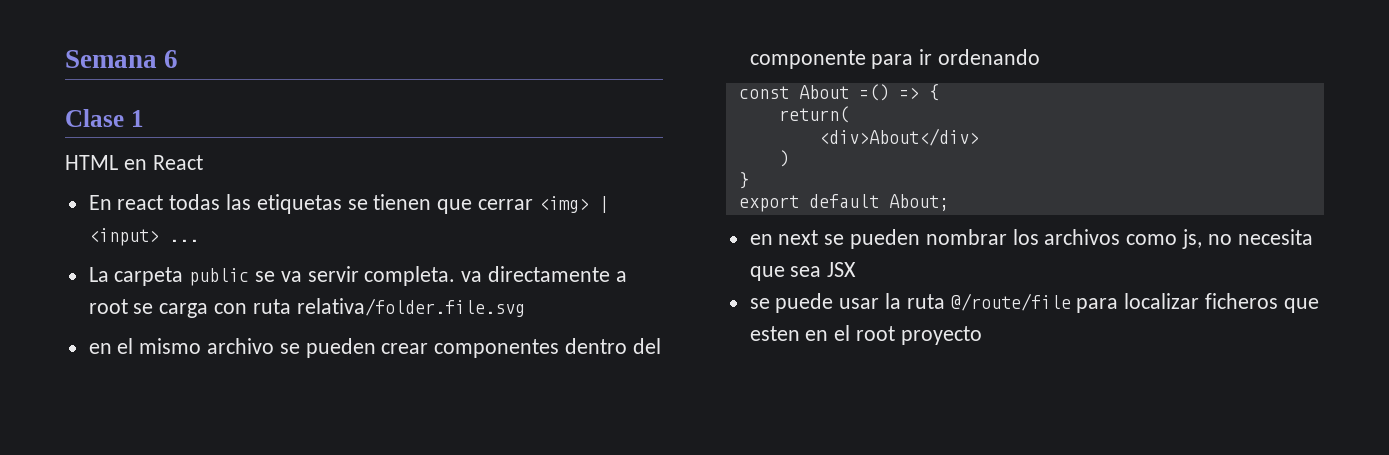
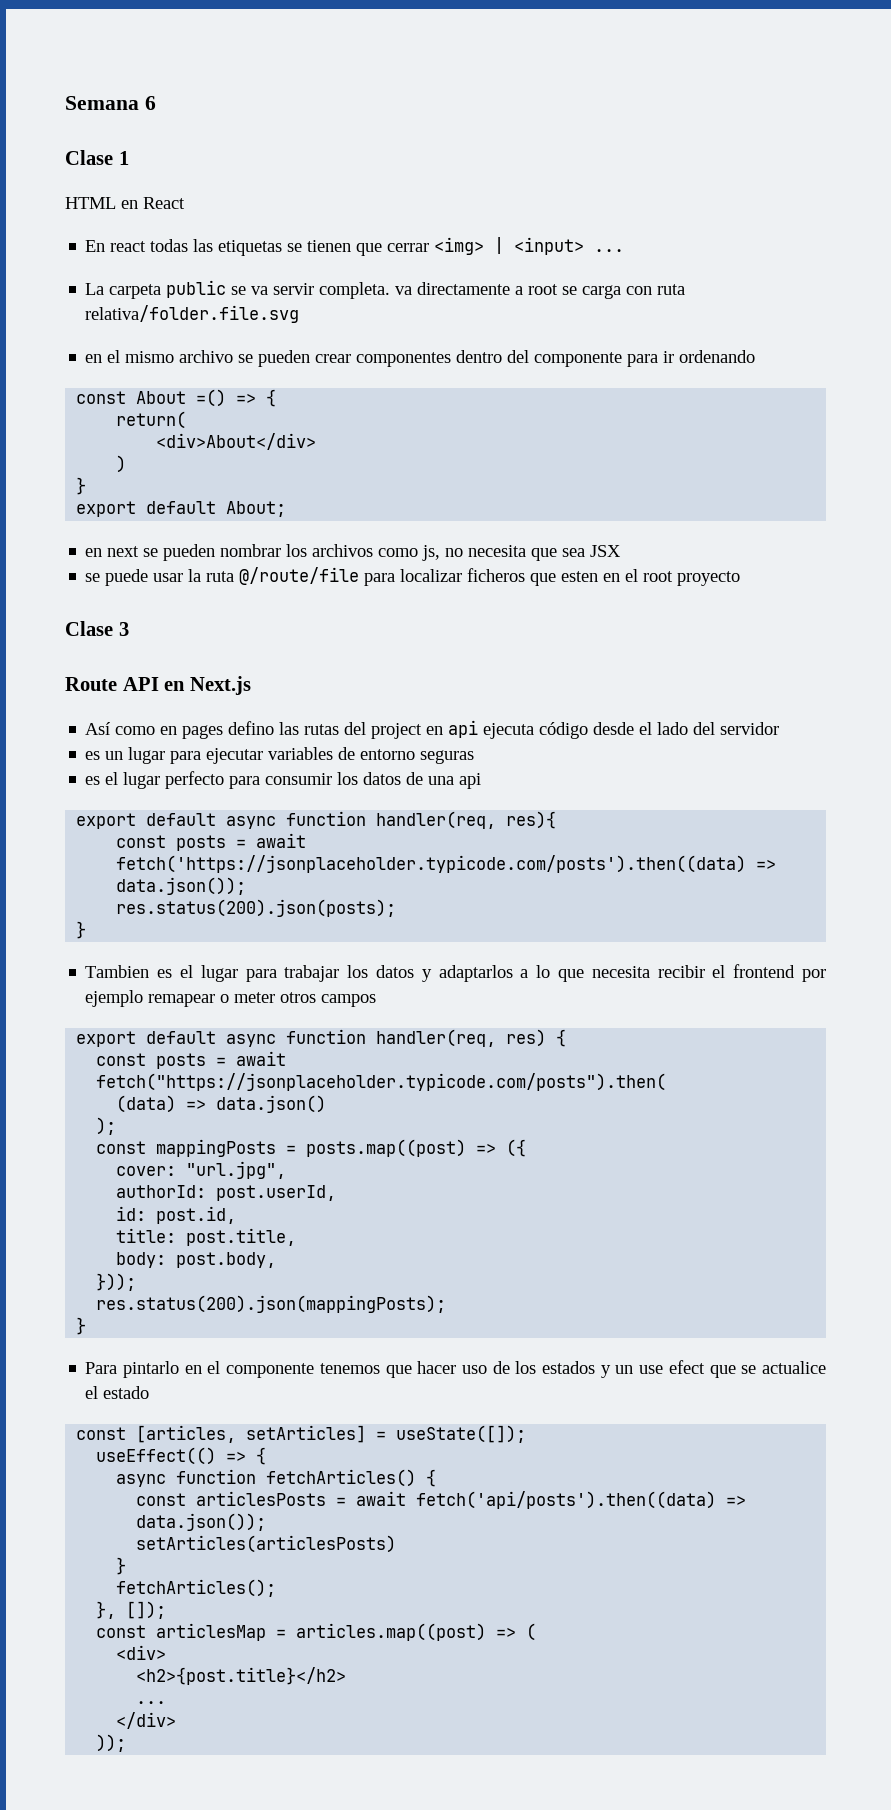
+ Clase 3
+ Route API en Next.js
+ Así como en pages defino las rutas del project en api ejecuta código desde el lado del servidor
+ es un lugar para ejecutar variables de entorno seguras
+ es el lugar perfecto para consumir los datos de una api
+ export default async function handler(req, res){
+ const posts = await fetch('https://jsonplaceholder.typicode.com/posts').then((data) => data.json());
+ res.status(200).json(posts);
+ }
+ Tambien es el lugar para trabajar los datos y adaptarlos a lo que necesita recibir el frontend por ejemplo remapear o meter otros campos
+ export default async function handler(req, res) {
+ const posts = await fetch("https://jsonplaceholder.typicode.com/posts").then(
+ (data) => data.json()
+ );
+ const mappingPosts = posts.map((post) => ({
+ cover: "url.jpg",
+ authorId: post.userId,
+ id: post.id,
+ title: post.title,
+ body: post.body,
+ }));
+ res.status(200).json(mappingPosts);
+ }
+ Para pintarlo en el componente tenemos que hacer uso de los estados y un use efect que se actualice el estado
+ const [articles, setArticles] = useState([]);
+ useEffect(() => {
+ async function fetchArticles() {
+ const articlesPosts = await fetch('api/posts').then((data) => data.json());
+ setArticles(articlesPosts)
+ }
+ fetchArticles();
+ }, []);
+ const articlesMap = articles.map((post) => (
+ <div>
+ <h2>{post.title}</h2>
+ ...
+ </div>
+ ));

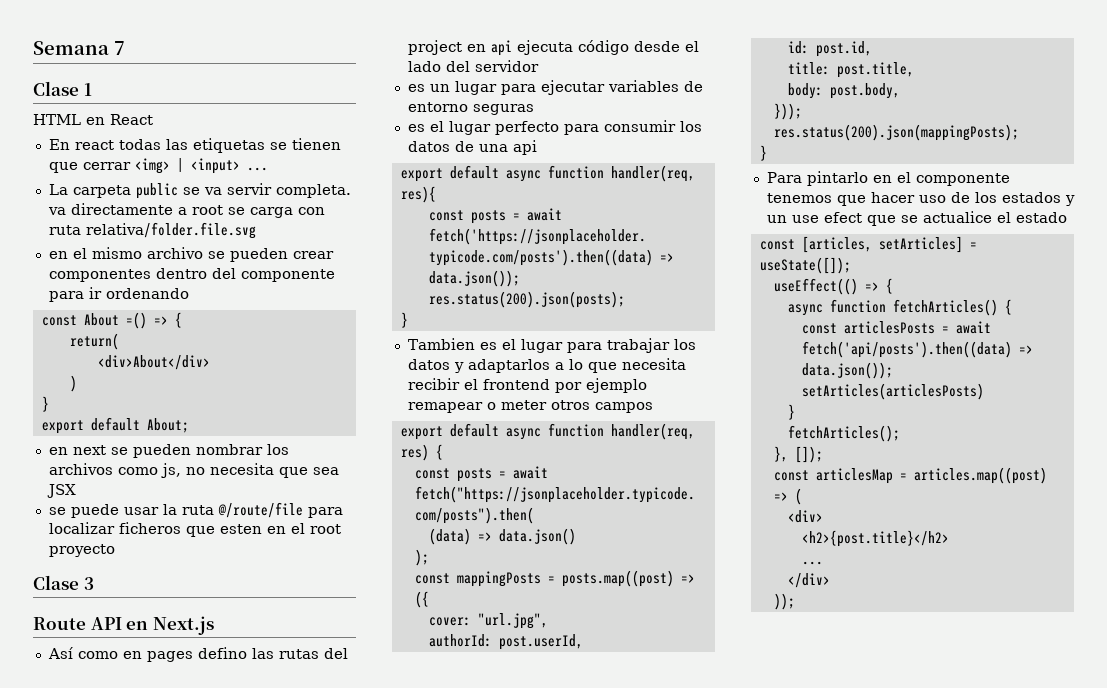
- Semana 6
+ Semana 7

